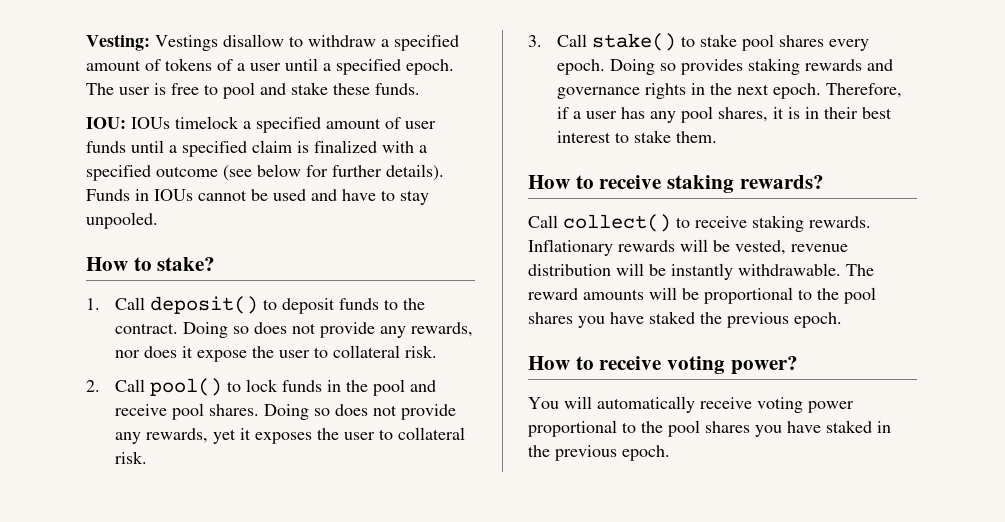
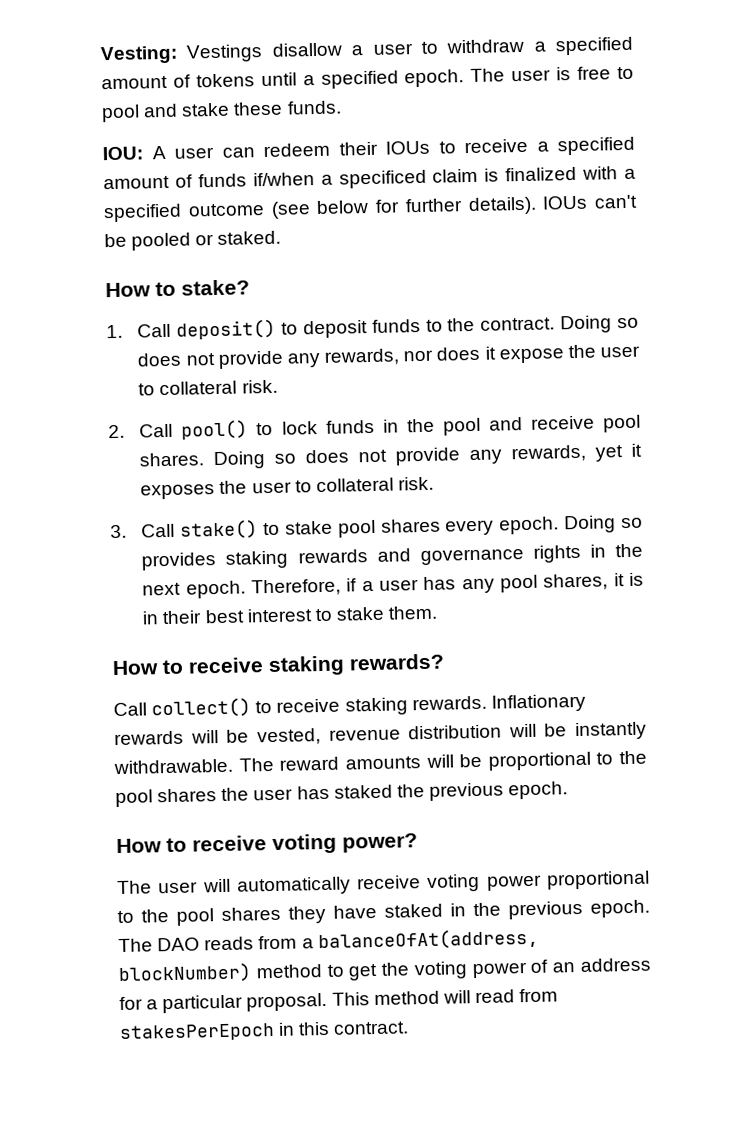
- Vesting: Vestings disallow to withdraw a specified amount of tokens of a user until a specified epoch.
+ Vesting: Vestings disallow a user to withdraw a specified amount of tokens until a specified epoch.
- IOU: IOUs timelock a specified amount of user funds until a specified claim is finalized with a specified outcome (see below for further details).
+ IOU: A user can redeem their IOUs to receive a specified amount of funds if/when a specificed claim is finalized with a specified outcome (see below for further details).
- Funds in IOUs cannot be used and have to stay unpooled.
+ IOUs can't be pooled or staked.
- The reward amounts will be proportional to the pool shares you have staked the previous epoch.
+ The reward amounts will be proportional to the pool shares the user has staked the previous epoch.
- You will automatically receive voting power proportional to the pool shares you have staked in the previous epoch.
+ The user will automatically receive voting power proportional to the pool shares they have staked in the previous epoch.
+ The DAO reads from a balanceOfAt(address, blockNumber) method to get the voting power of an address for a particular proposal. This method will read from stakesPerEpoch in this contract.

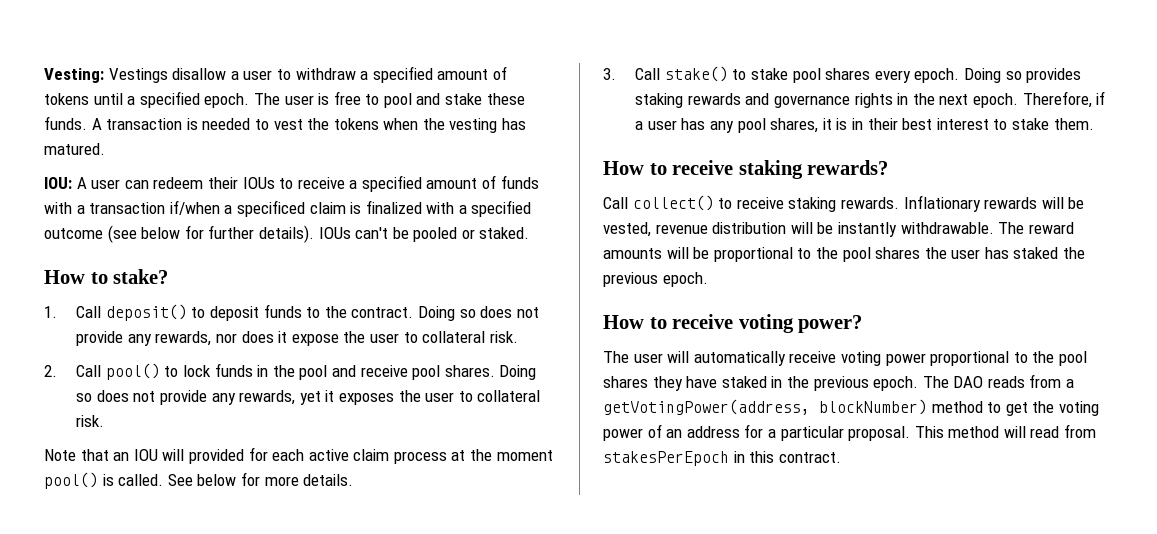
+ A transaction is needed to vest the tokens when the vesting has matured.
- IOU: A user can redeem their IOUs to receive a specified amount of funds if/when a specificed claim is finalized with a specified outcome (see below for further details).
+ IOU: A user can redeem their IOUs to receive a specified amount of funds with a transaction if/when a specificed claim is finalized with a specified outcome (see below for further details).
+ Note that an IOU will provided for each active claim process at the moment pool() is called. See below for more details.
- The DAO reads from a balanceOfAt(address, blockNumber) method to get the voting power of an address for a particular proposal.
+ The DAO reads from a getVotingPower(address, blockNumber) method to get the voting power of an address for a particular proposal.

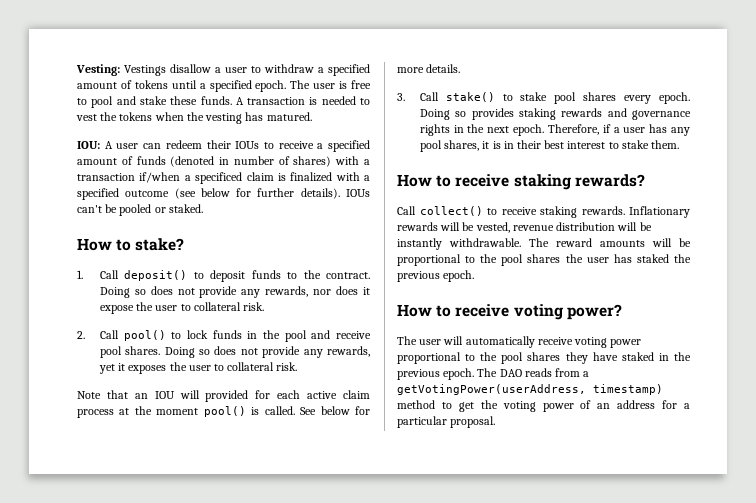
- IOU: A user can redeem their IOUs to receive a specified amount of funds with a transaction if/when a specificed claim is finalized with a specified outcome (see below for further details).
+ IOU: A user can redeem their IOUs to receive a specified amount of funds (denoted in number of shares) with a transaction if/when a specificed claim is finalized with a specified outcome (see below for further details).
- The DAO reads from a getVotingPower(address, blockNumber) method to get the voting power of an address for a particular proposal. This method will read from stakesPerEpoch in this contract.
+ The DAO reads from a getVotingPower(userAddress, timestamp) method to get the voting power of an address for a particular proposal.

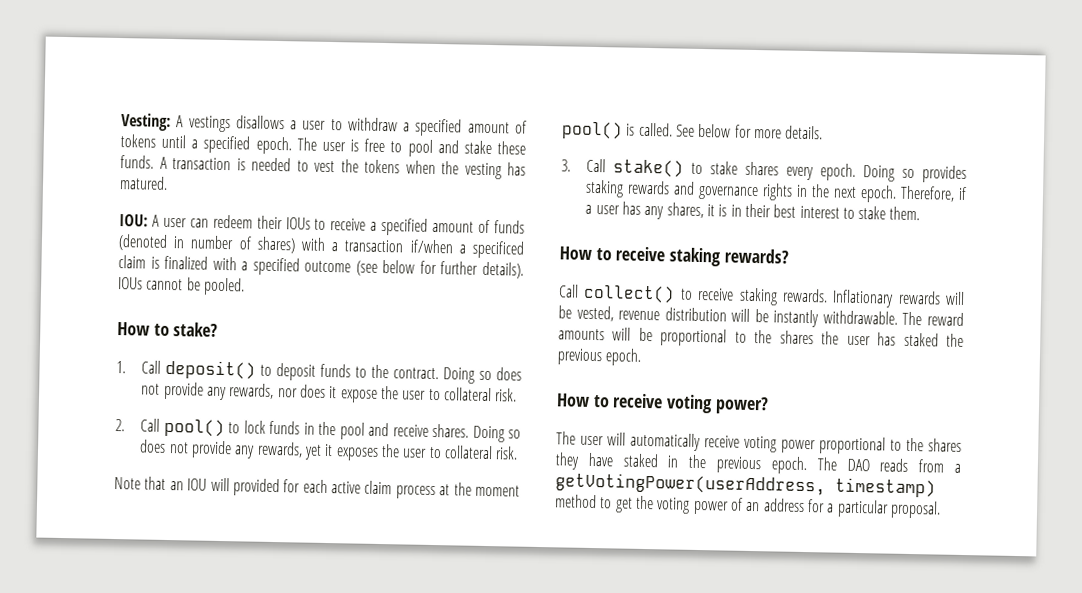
- Vesting: Vestings disallow a user to withdraw a specified amount of tokens until a specified epoch.
+ Vesting: A vestings disallows a user to withdraw a specified amount of tokens until a specified epoch.
- IOUs can't be pooled or staked.
+ IOUs cannot be pooled.
- 2. Call pool() to lock funds in the pool and receive pool shares.
+ 2. Call pool() to lock funds in the pool and receive shares.
- 3. Call stake() to stake pool shares every epoch.
+ 3. Call stake() to stake shares every epoch.
- Therefore, if a user has any pool shares, it is in their best interest to stake them.
+ Therefore, if a user has any shares, it is in their best interest to stake them.
- The reward amounts will be proportional to the pool shares the user has staked the previous epoch.
+ The reward amounts will be proportional to the shares the user has staked the previous epoch.
- The user will automatically receive voting power proportional to the pool shares they have staked in the previous epoch.
+ The user will automatically receive voting power proportional to the shares they have staked in the previous epoch.

